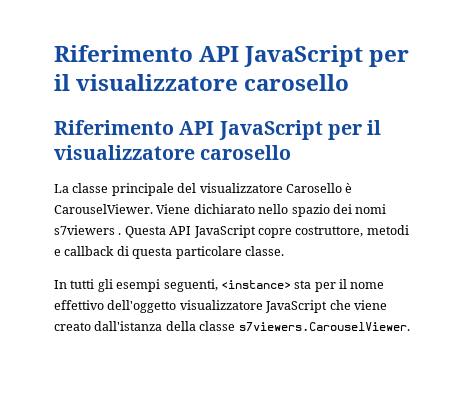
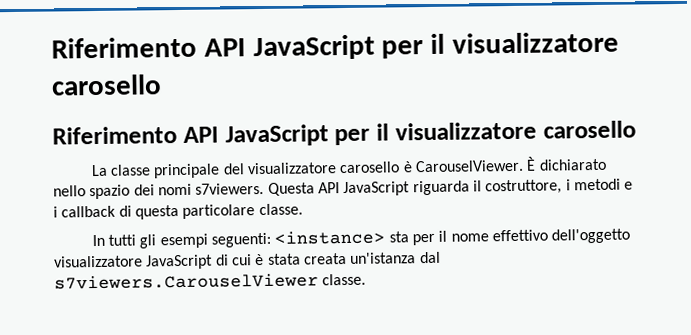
- La classe principale del visualizzatore Carosello è CarouselViewer.
+ La classe principale del visualizzatore carosello è CarouselViewer.
- Viene dichiarato nello spazio dei nomi s7viewers .
+ È dichiarato nello spazio dei nomi s7viewers.
- Questa API JavaScript copre costruttore, metodi e callback di questa particolare classe.
+ Questa API JavaScript riguarda il costruttore, i metodi e i callback di questa particolare classe.
- In tutti gli esempi seguenti, <instance> sta per il nome effettivo dell'oggetto visualizzatore JavaScript che viene creato dall'istanza della classe s7viewers.CarouselViewer.
+ In tutti gli esempi seguenti: <instance> sta per il nome effettivo dell'oggetto visualizzatore JavaScript di cui è stata creata un'istanza dal s7viewers.CarouselViewer classe.

